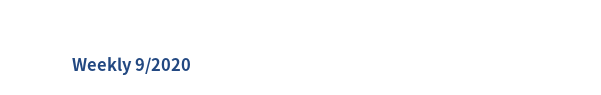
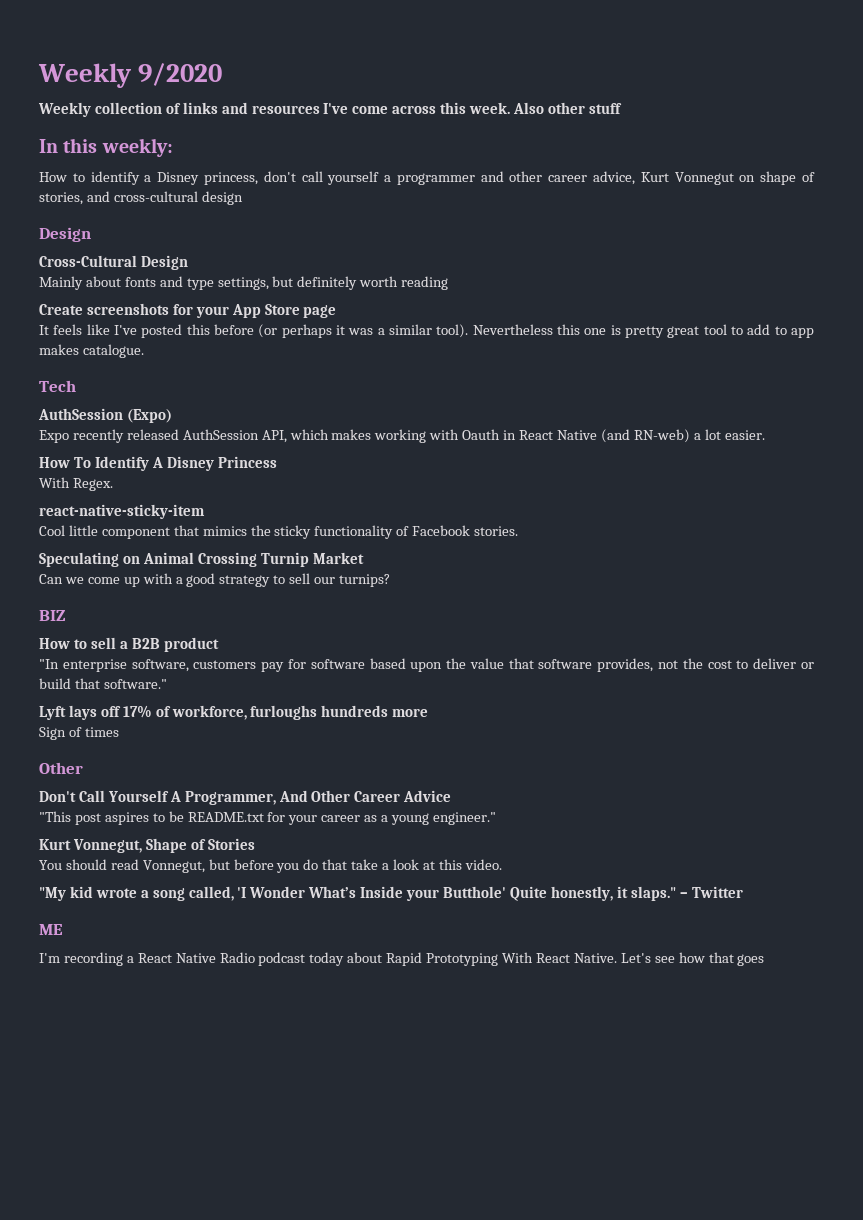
+ Weekly collection of links and resources I've come across this week. Also other stuff
+ In this weekly:
+ How to identify a Disney princess, don't call yourself a programmer and other career advice, Kurt Vonnegut on shape of stories, and cross-cultural design
+ Design
+ Cross-Cultural Design
+ Mainly about fonts and type settings, but definitely worth reading
+ Create screenshots for your App Store page
+ It feels like I've posted this before (or perhaps it was a similar tool). Nevertheless this one is pretty great tool to add to app makes catalogue.
+ Tech
+ AuthSession (Expo)
+ Expo recently released AuthSession API, which makes working with Oauth in React Native (and RN-web) a lot easier.
+ How To Identify A Disney Princess
+ With Regex.
+ react-native-sticky-item
+ Cool little component that mimics the sticky functionality of Facebook stories.
+ Speculating on Animal Crossing Turnip Market
+ Can we come up with a good strategy to sell our turnips?
+ BIZ
+ How to sell a B2B product
+ "In enterprise software, customers pay for software based upon the value that software provides, not the cost to deliver or build that software."
+ Lyft lays off 17% of workforce, furloughs hundreds more
+ Sign of times
+ Other
+ Don't Call Yourself A Programmer, And Other Career Advice
+ "This post aspires to be README.txt for your career as a young engineer."
+ Kurt Vonnegut, Shape of Stories
+ You should read Vonnegut, but before you do that take a look at this video.
+ "My kid wrote a song called, 'I Wonder What’s Inside your Butthole' Quite honestly, it slaps." – Twitter
+ ME
+ I'm recording a React Native Radio podcast today about Rapid Prototyping With React Native. Let's see how that goes

